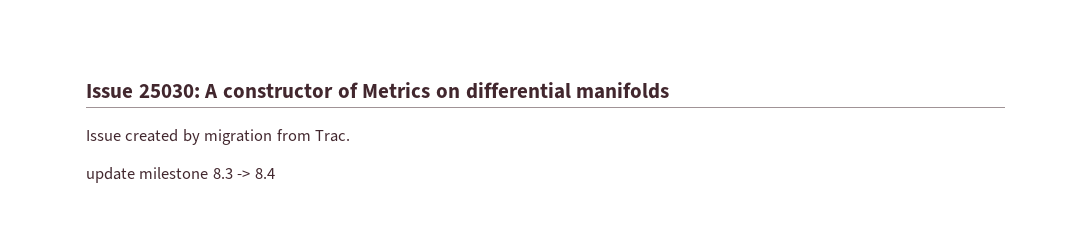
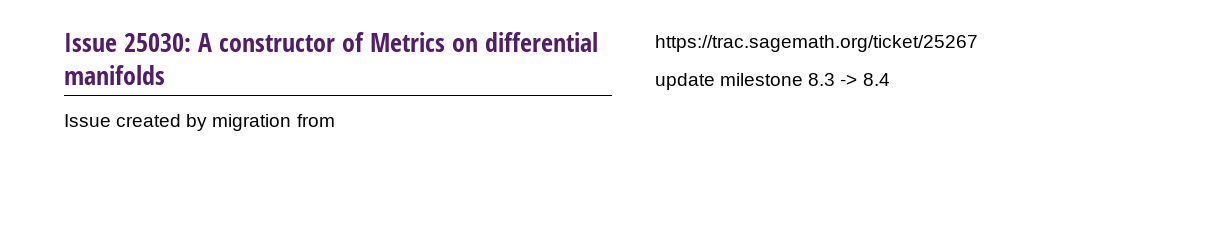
- Issue created by migration from Trac.
+ Issue created by migration from https://trac.sagemath.org/ticket/25267

